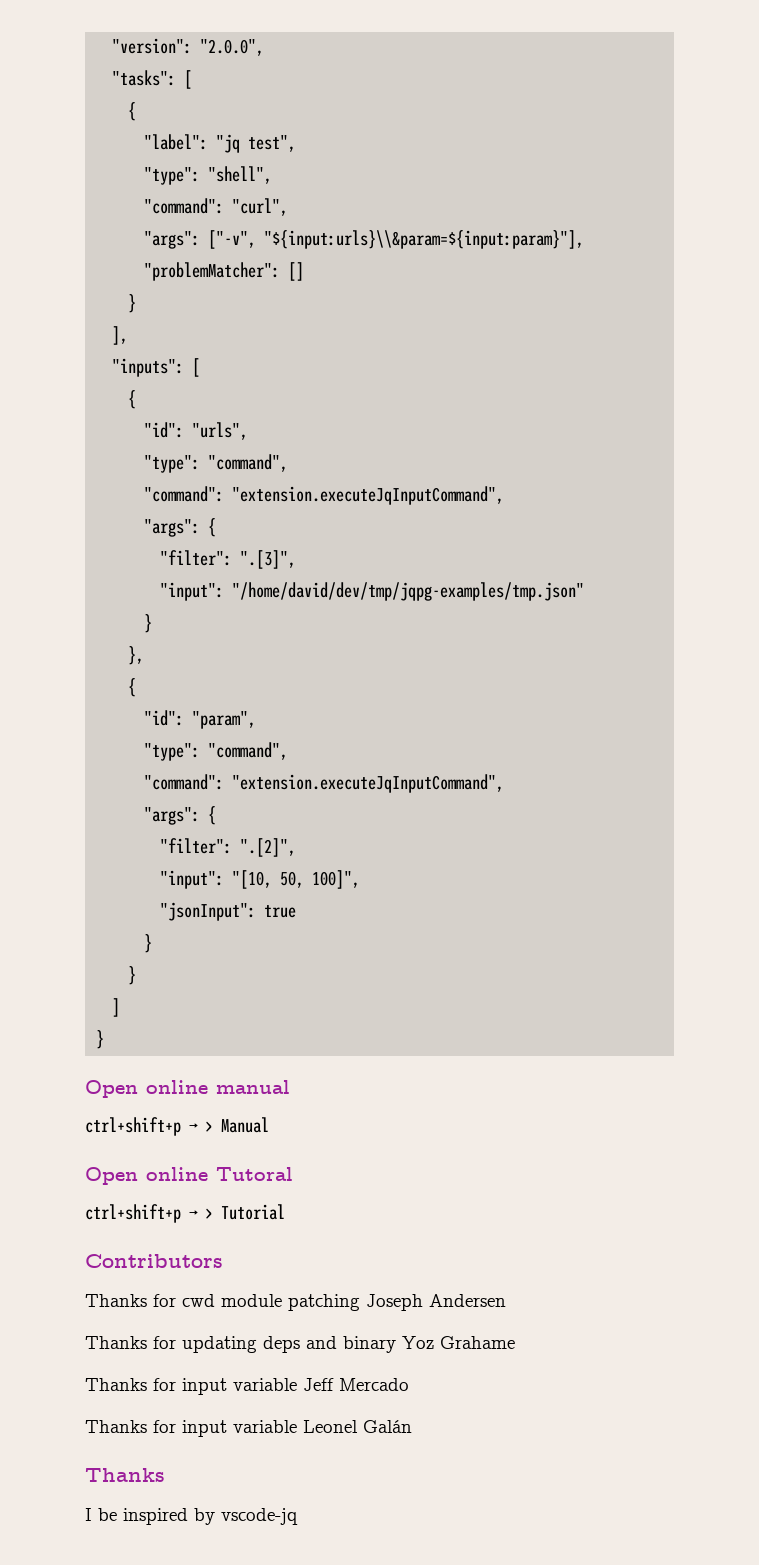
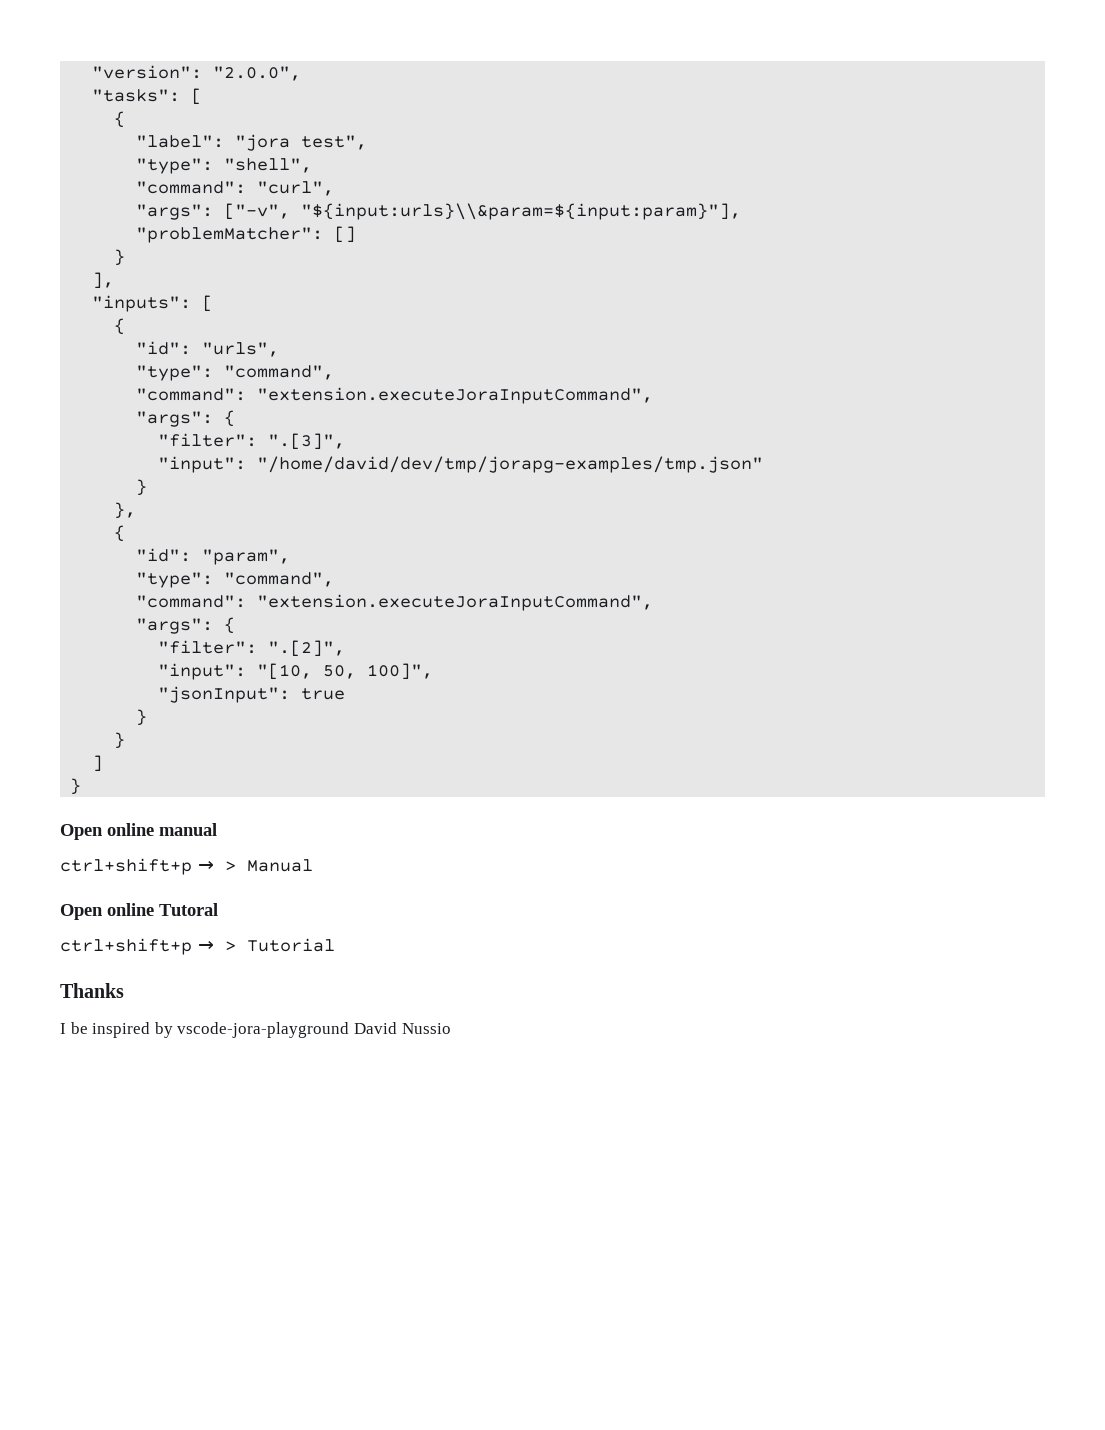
- "label": "jq test",
+ "label": "jora test",
  "id": "urls",
  "type": "command",
- "command": "extension.executeJqInputCommand",
+ "command": "extension.executeJoraInputCommand",
- "input": "/home/david/dev/tmp/jqpg-examples/tmp.json"
+ "input": "/home/david/dev/tmp/jorapg-examples/tmp.json"
  "id": "param",
  "type": "command",
- "command": "extension.executeJqInputCommand",
+ "command": "extension.executeJoraInputCommand",
- Contributors
- Thanks for cwd module patching Joseph Andersen
- Thanks for updating deps and binary Yoz Grahame
- Thanks for input variable Jeff Mercado
- Thanks for input variable Leonel Galán
- I be inspired by vscode-jq
+ I be inspired by vscode-jora-playground David Nussio

